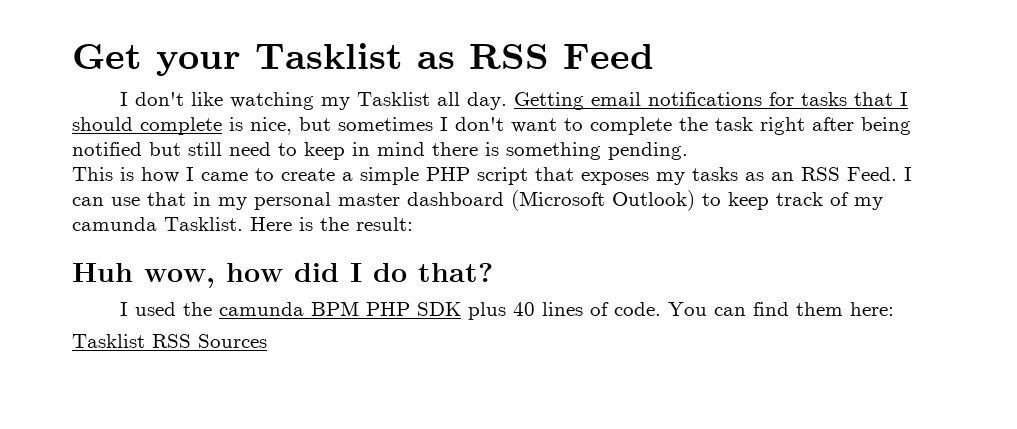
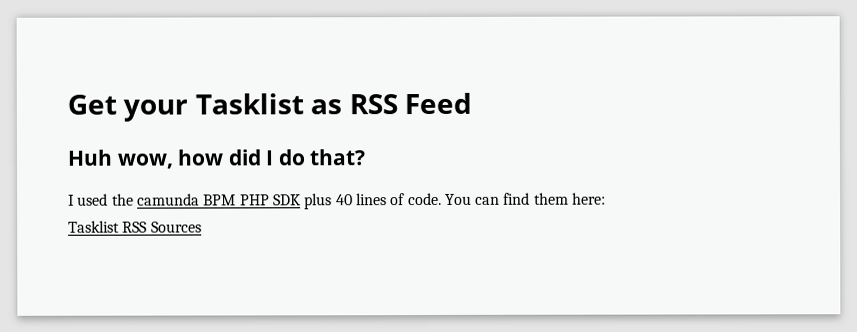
- I don't like watching my Tasklist all day. Getting email notifications for tasks that I should complete is nice, but sometimes I don't want to complete the task right after being notified but still need to keep in mind there is something pending.
- This is how I came to create a simple PHP script that exposes my tasks as an RSS Feed. I can use that in my personal master dashboard (Microsoft Outlook) to keep track of my camunda Tasklist. Here is the result:

